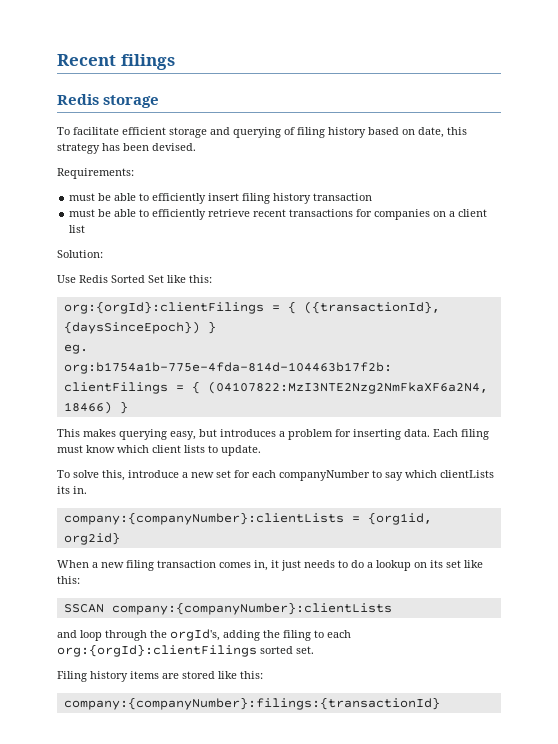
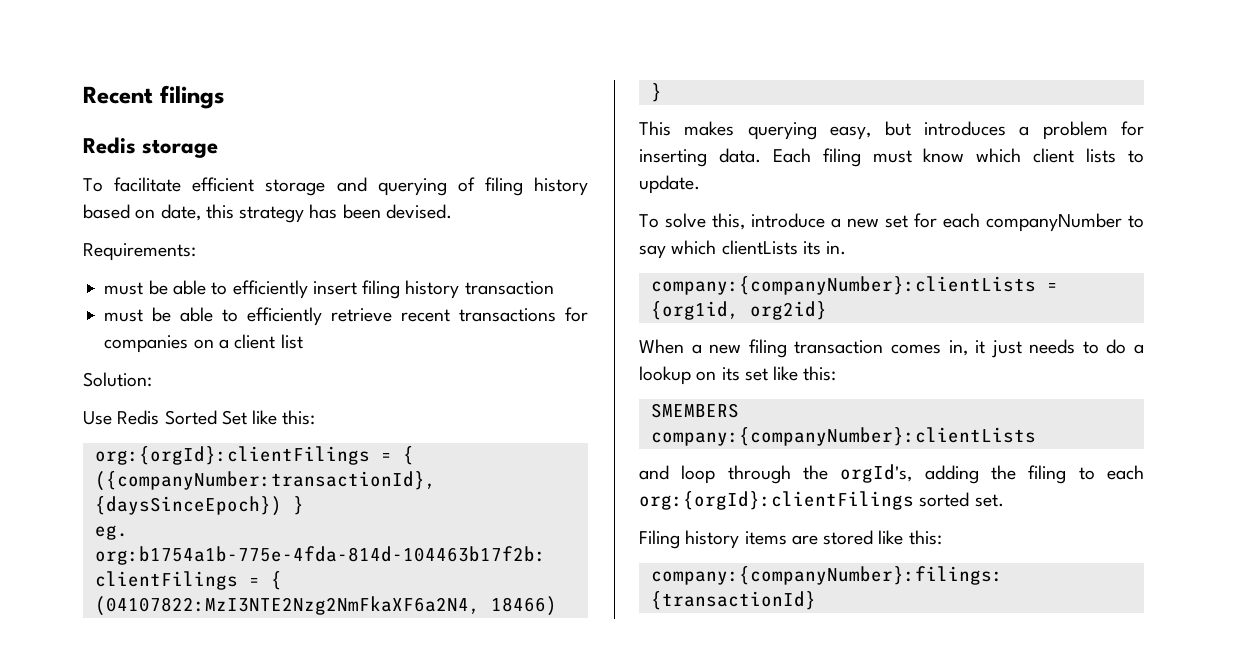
- org:{orgId}:clientFilings = { ({transactionId}, {daysSinceEpoch}) }
+ org:{orgId}:clientFilings = { ({companyNumber:transactionId}, {daysSinceEpoch}) }
- SSCAN company:{companyNumber}:clientLists
+ SMEMBERS company:{companyNumber}:clientLists

